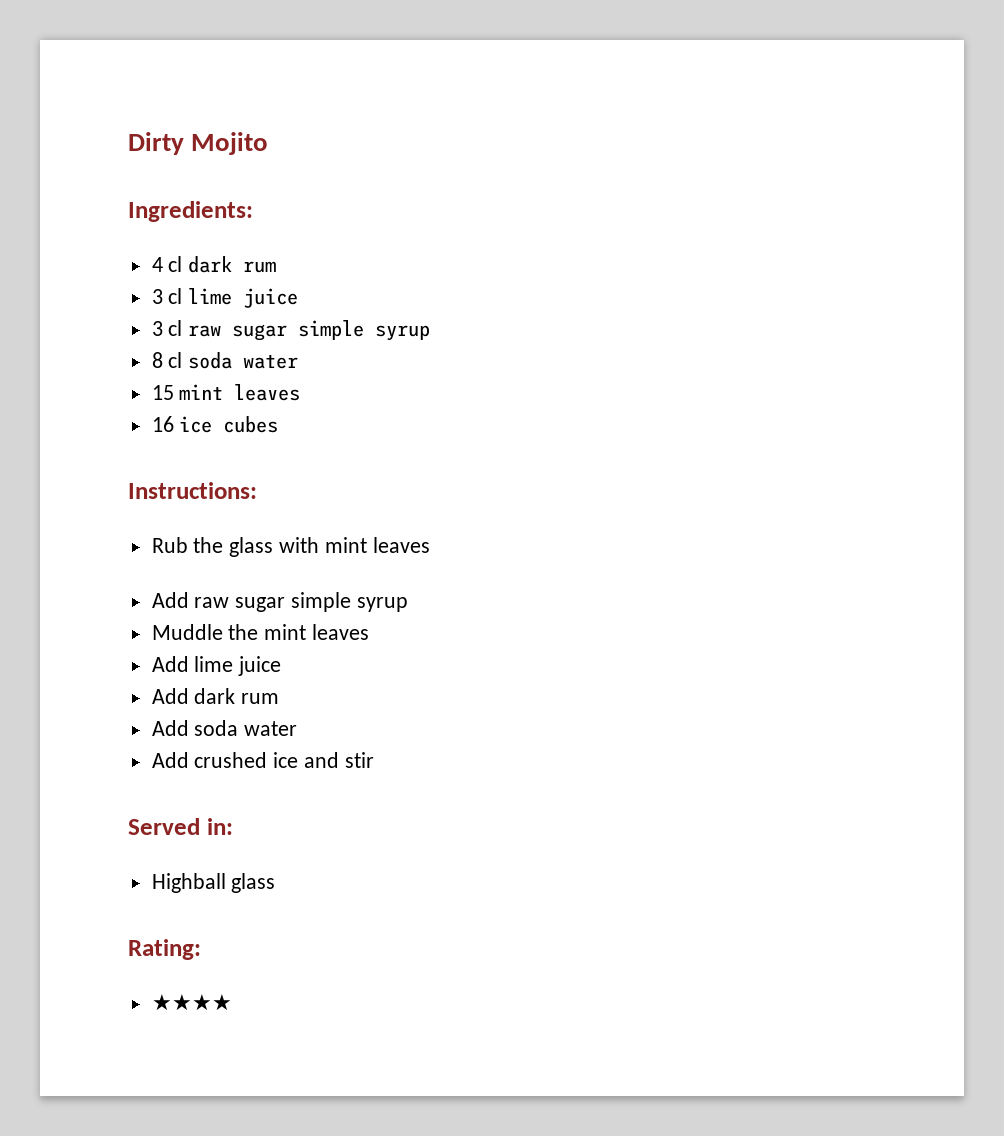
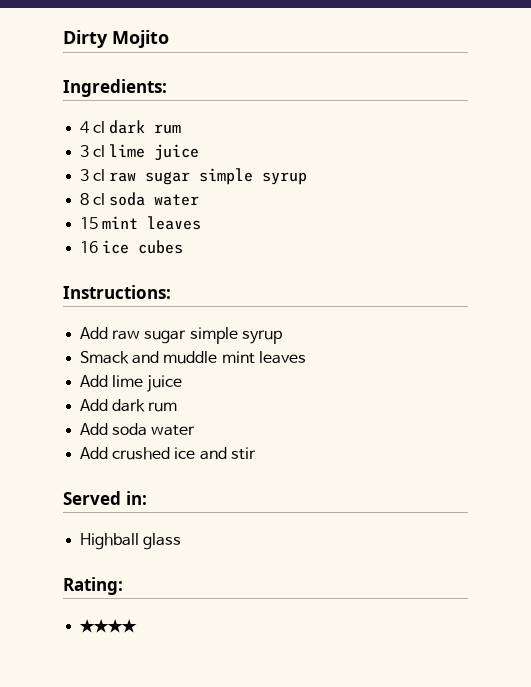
- Rub the glass with mint leaves
- Muddle the mint leaves
+ Smack and muddle mint leaves

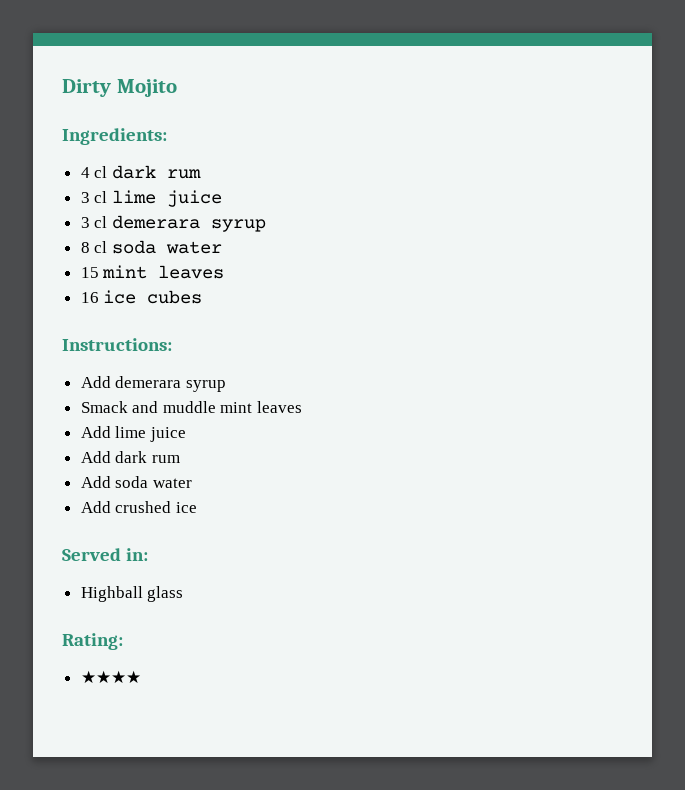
- 3 cl raw sugar simple syrup
+ 3 cl demerara syrup
- Add raw sugar simple syrup
+ Add demerara syrup
- Add crushed ice and stir
+ Add crushed ice

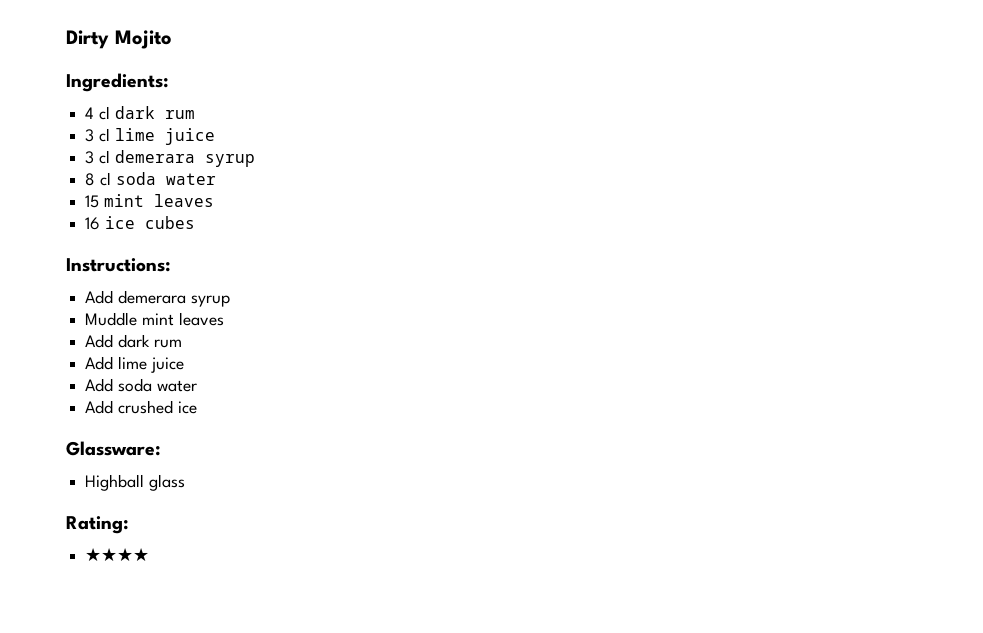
- Smack and muddle mint leaves
+ Muddle mint leaves
+ Add dark rum
- Add dark rum
- Served in:
+ Glassware:

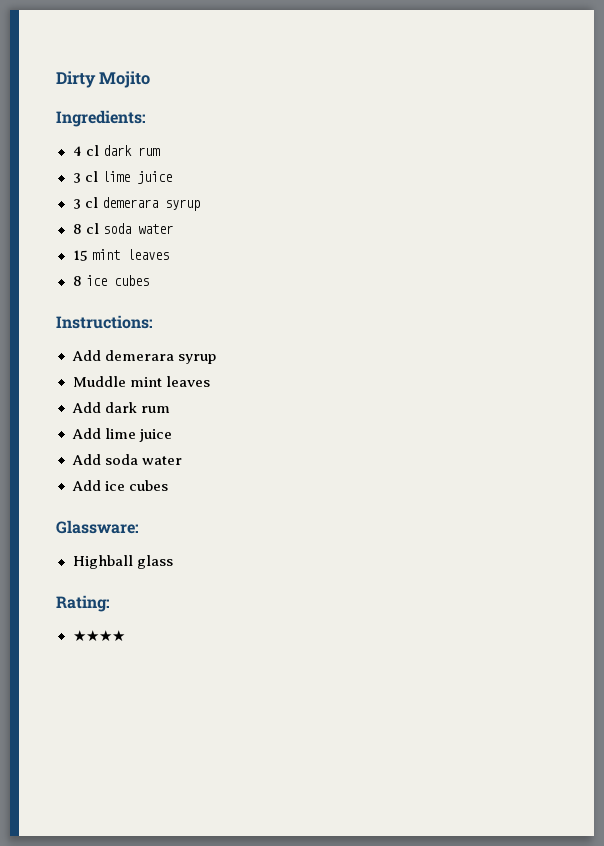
- 16 ice cubes
+ 8 ice cubes
- Add crushed ice
+ Add ice cubes

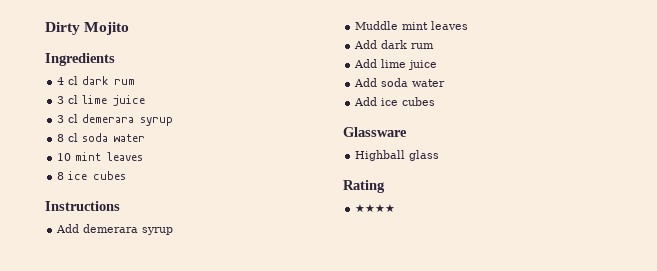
- Ingredients:
+ Ingredients
- 15 mint leaves
+ 10 mint leaves
- Instructions:
+ Instructions
- Glassware:
+ Glassware
- Rating:
+ Rating

